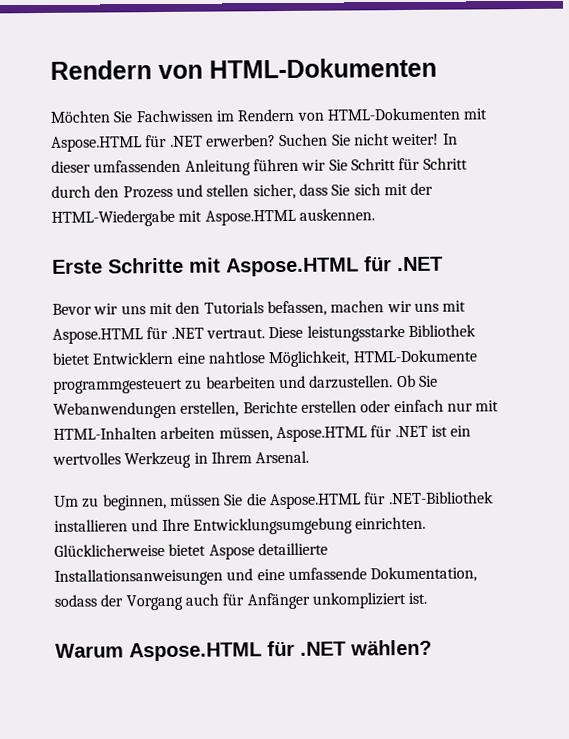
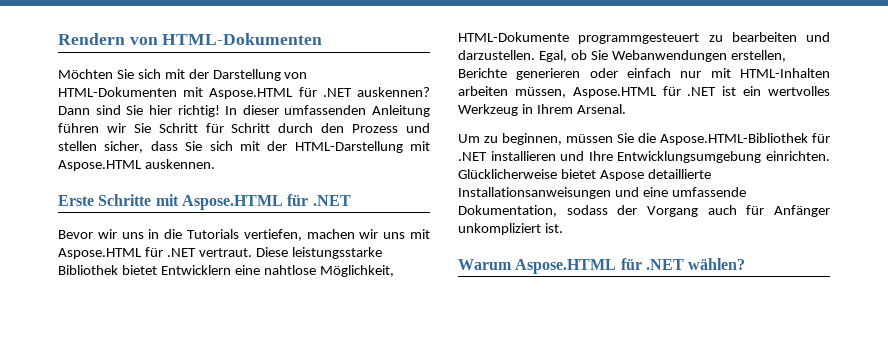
- Möchten Sie Fachwissen im Rendern von HTML-Dokumenten mit Aspose.HTML für .NET erwerben? Suchen Sie nicht weiter!
+ Möchten Sie sich mit der Darstellung von HTML-Dokumenten mit Aspose.HTML für .NET auskennen? Dann sind Sie hier richtig!
- In dieser umfassenden Anleitung führen wir Sie Schritt für Schritt durch den Prozess und stellen sicher, dass Sie sich mit der HTML-Wiedergabe mit Aspose.HTML auskennen.
+ In dieser umfassenden Anleitung führen wir Sie Schritt für Schritt durch den Prozess und stellen sicher, dass Sie sich mit der HTML-Darstellung mit Aspose.HTML auskennen.
- Bevor wir uns mit den Tutorials befassen, machen wir uns mit Aspose.HTML für .NET vertraut.
+ Bevor wir uns in die Tutorials vertiefen, machen wir uns mit Aspose.HTML für .NET vertraut.
- Ob Sie Webanwendungen erstellen, Berichte erstellen oder einfach nur mit HTML-Inhalten arbeiten müssen, Aspose.HTML für .NET ist ein wertvolles Werkzeug in Ihrem Arsenal.
+ Egal, ob Sie Webanwendungen erstellen, Berichte generieren oder einfach nur mit HTML-Inhalten arbeiten müssen, Aspose.HTML für .NET ist ein wertvolles Werkzeug in Ihrem Arsenal.
- Um zu beginnen, müssen Sie die Aspose.HTML für .NET-Bibliothek installieren und Ihre Entwicklungsumgebung einrichten.
+ Um zu beginnen, müssen Sie die Aspose.HTML-Bibliothek für .NET installieren und Ihre Entwicklungsumgebung einrichten.

